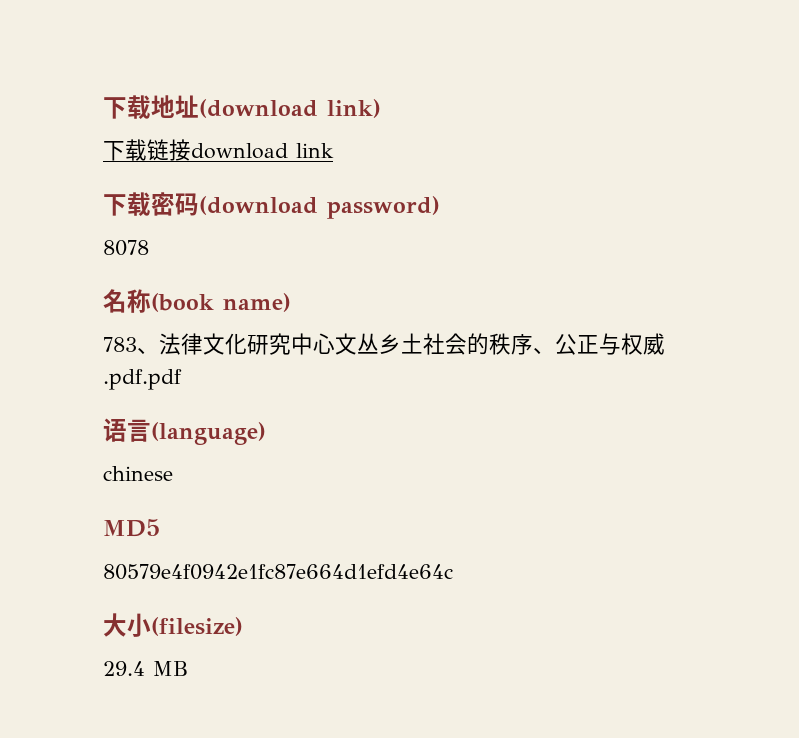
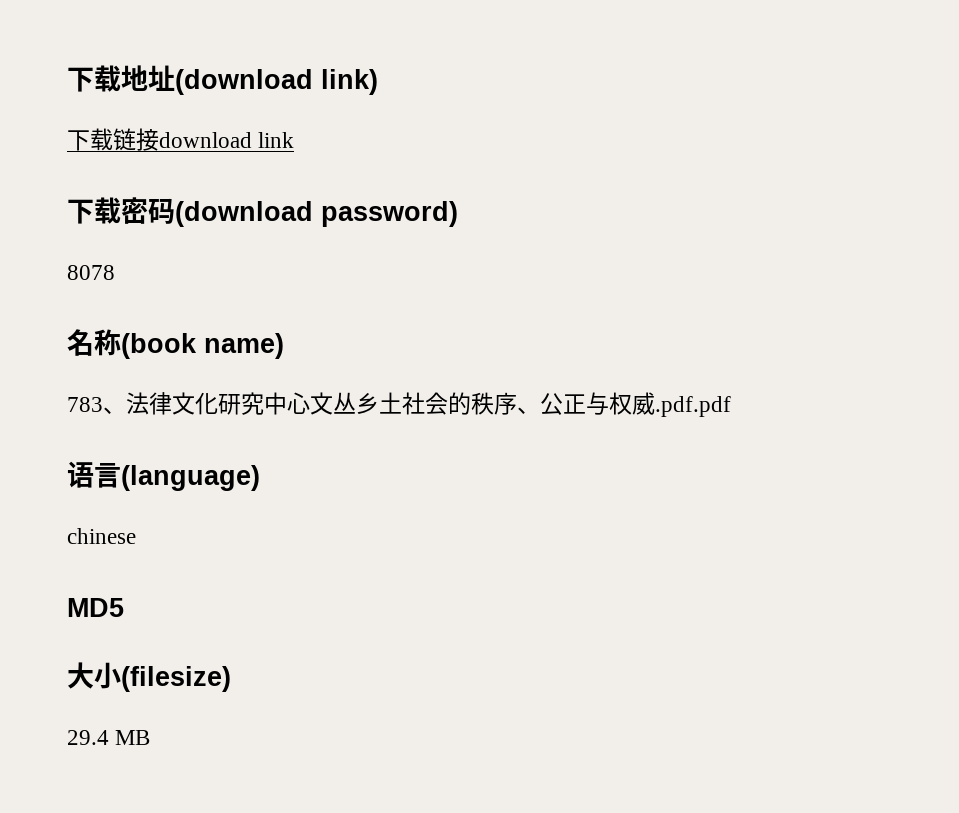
- 80579e4f0942e1fc87e664d1efd4e64c

